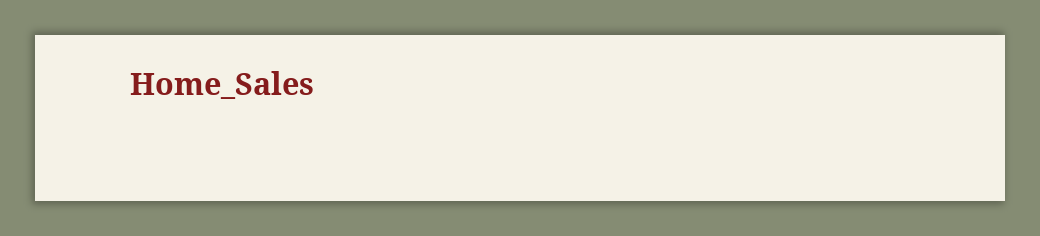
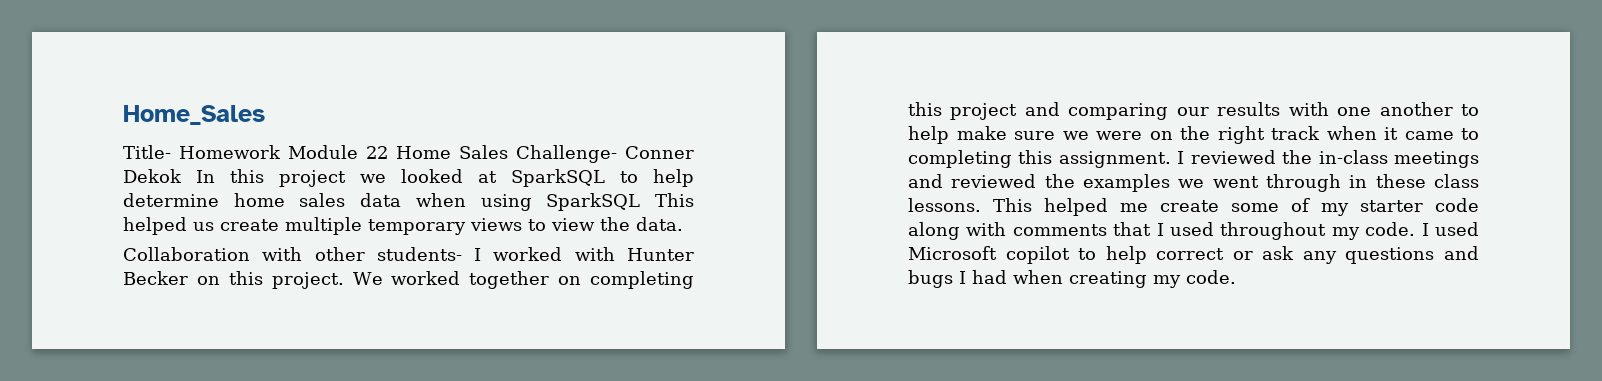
+ Title- Homework Module 22 Home Sales Challenge- Conner Dekok In this project we looked at SparkSQL to help determine home sales data when using SparkSQL This helped us create multiple temporary views to view the data.
+ Collaboration with other students- I worked with Hunter Becker on this project. We worked together on completing this project and comparing our results with one another to help make sure we were on the right track when it came to completing this assignment. I reviewed the in-class meetings and reviewed the examples we went through in these class lessons. This helped me create some of my starter code along with comments that I used throughout my code. I used Microsoft copilot to help correct or ask any questions and bugs I had when creating my code.

